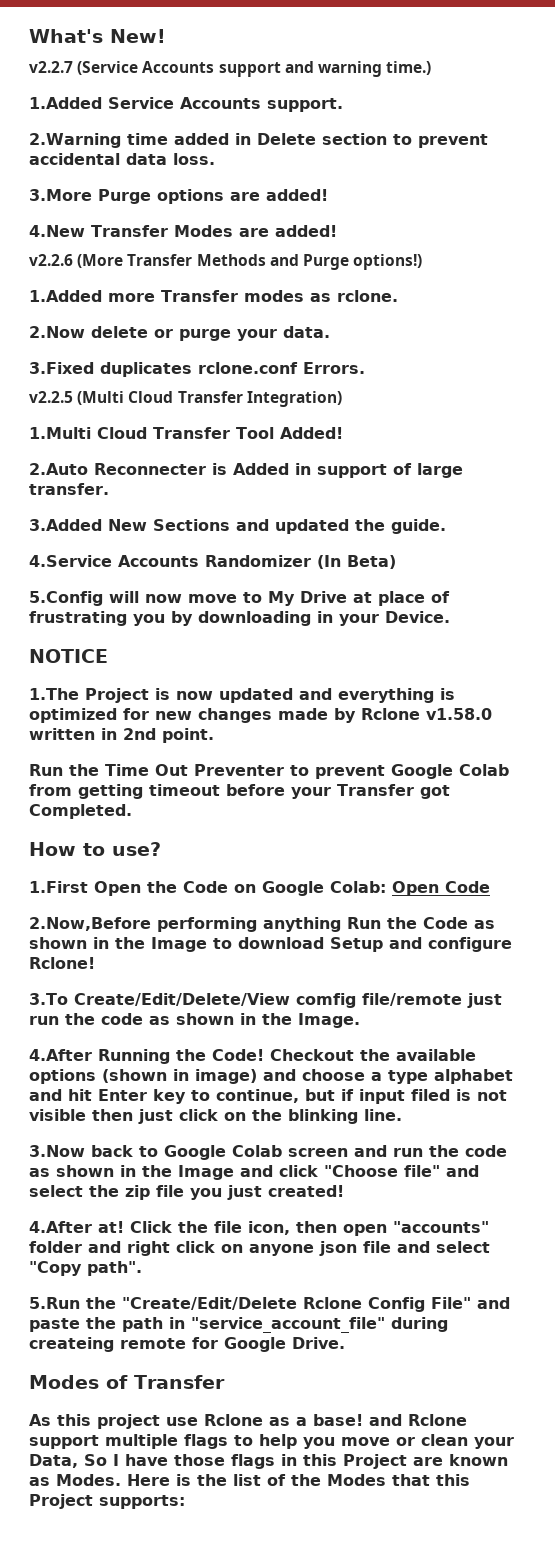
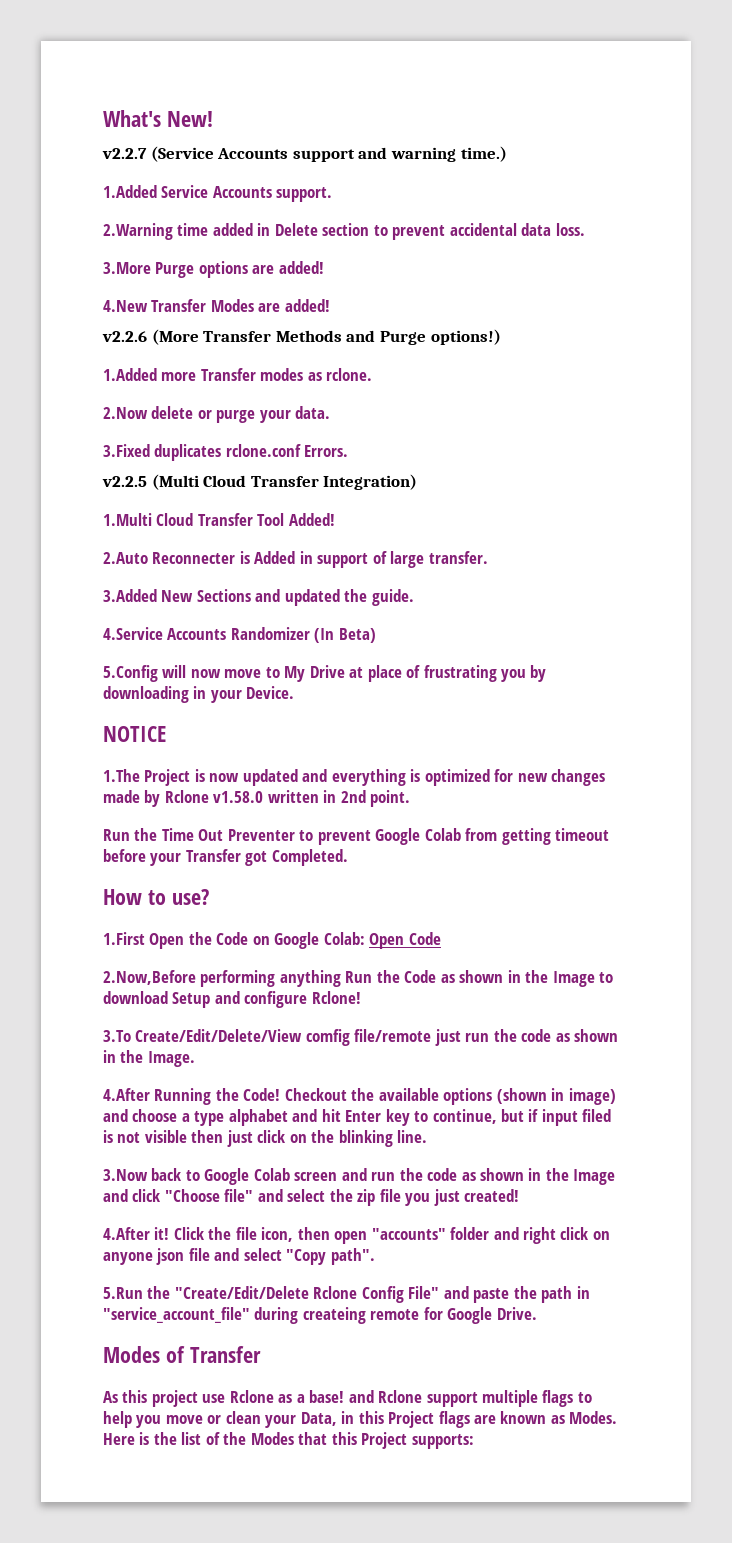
- 4.After at!
+ 4.After it!
- As this project use Rclone as a base! and Rclone support multiple flags to help you move or clean your Data, So I have those flags in this Project are known as Modes.
+ As this project use Rclone as a base! and Rclone support multiple flags to help you move or clean your Data, in this Project flags are known as Modes.

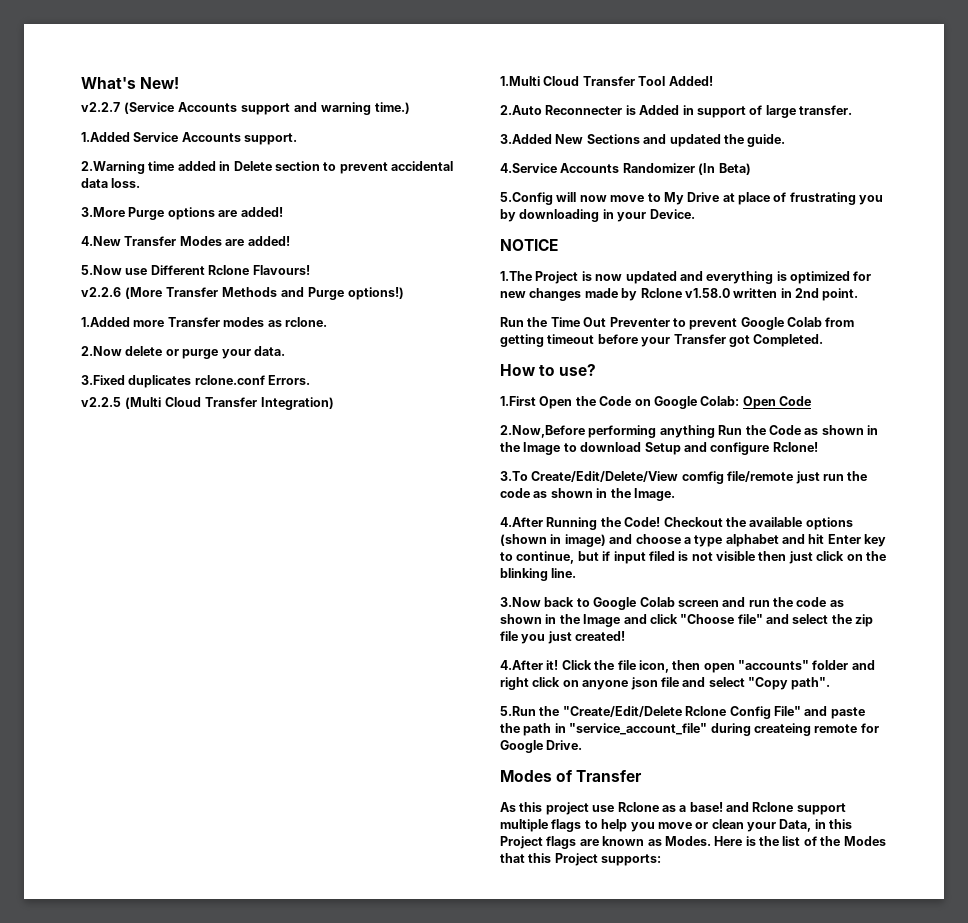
+ 5.Now use Different Rclone Flavours!

